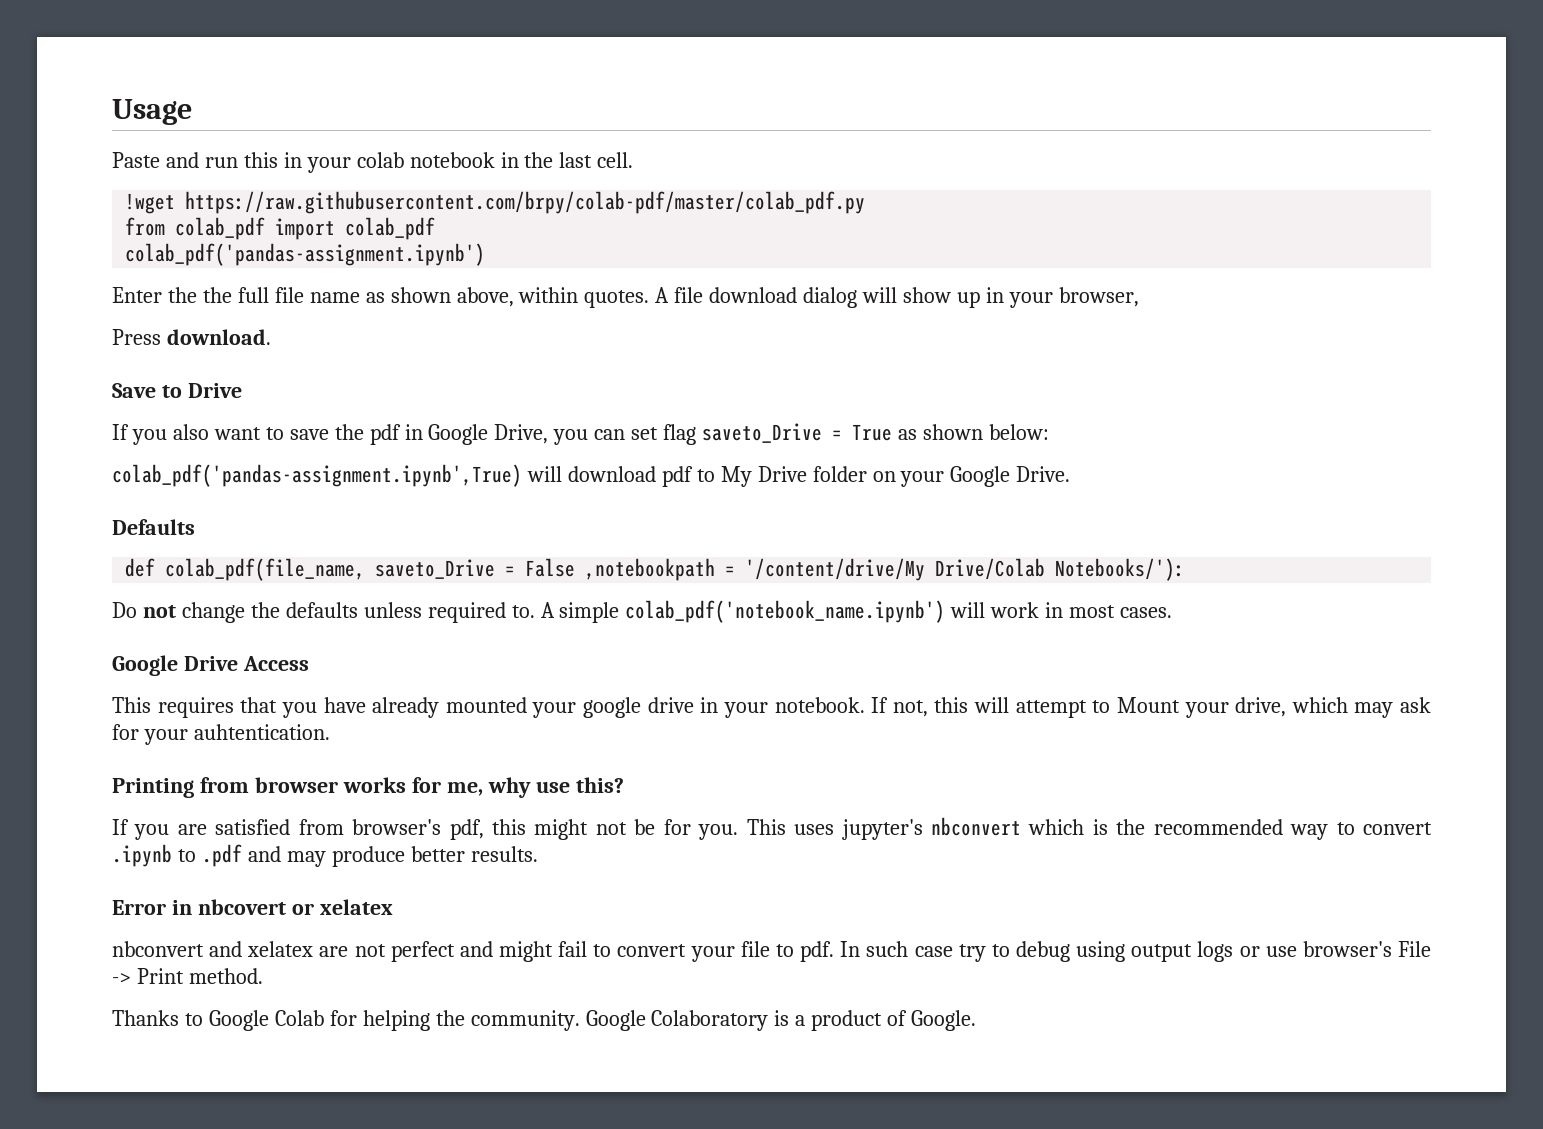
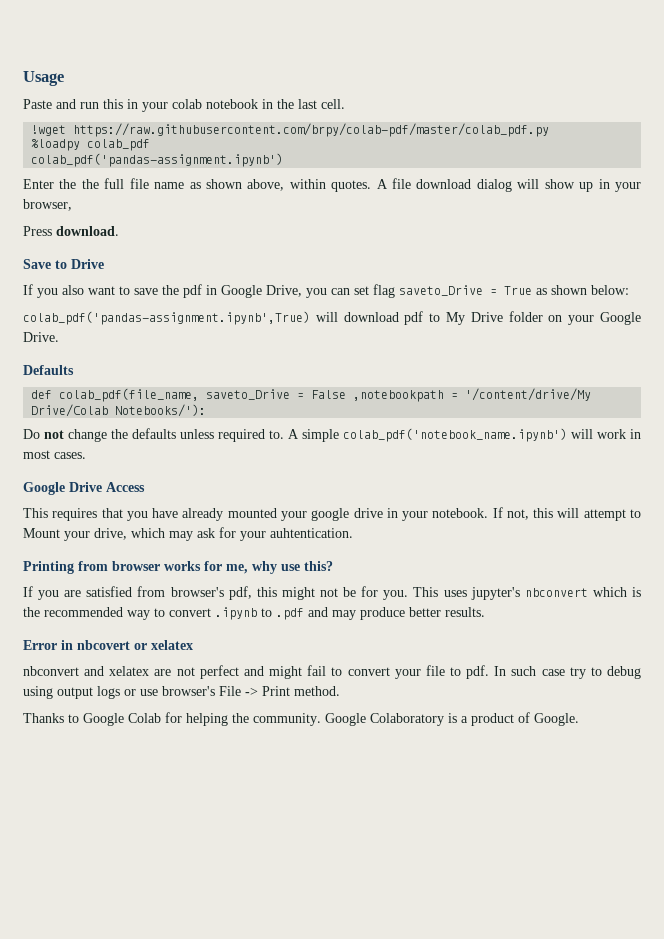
- from colab_pdf import colab_pdf
+ %loadpy colab_pdf

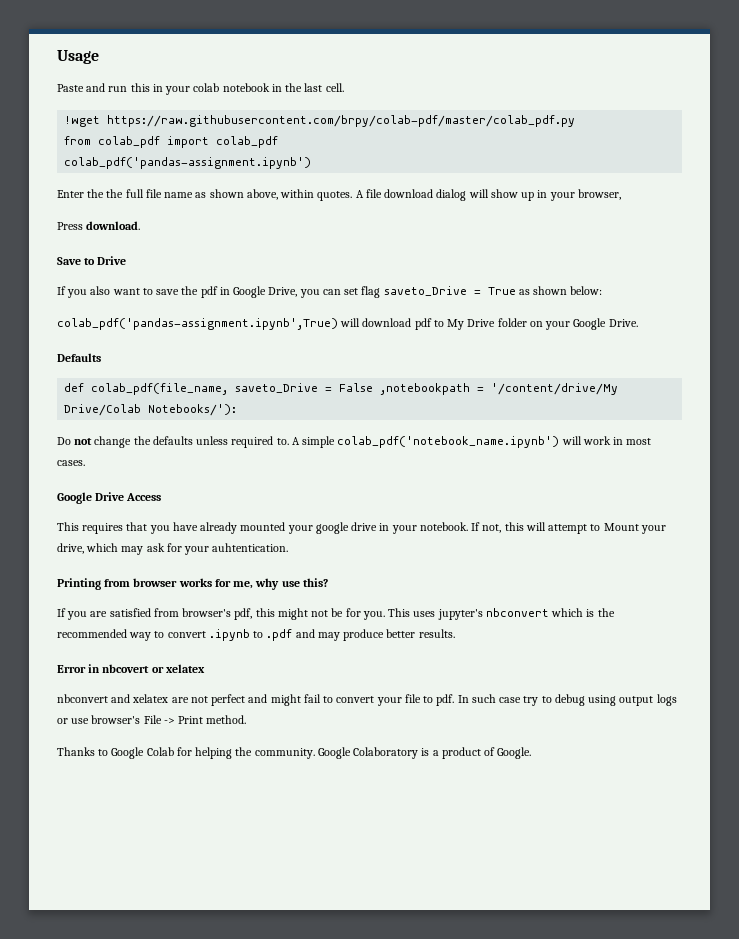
- %loadpy colab_pdf
+ from colab_pdf import colab_pdf

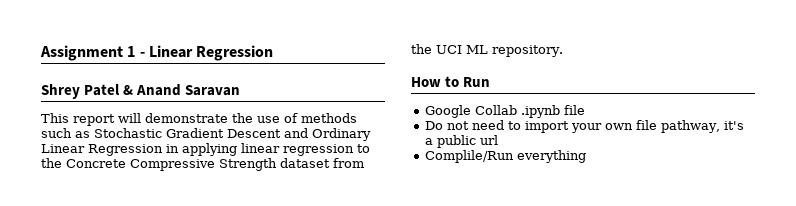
- Usage
- Paste and run this in your colab notebook in the last cell.
- !wget https://raw.githubusercontent.com/brpy/colab-pdf/master/colab_pdf.py
- from colab_pdf import colab_pdf
- colab_pdf('pandas-assignment.ipynb')
- Enter the the full file name as shown above, within quotes. A file download dialog will show up in your browser,
- Press download.
- Save to Drive
- If you also want to save the pdf in Google Drive, you can set flag saveto_Drive = True as shown below:
- colab_pdf('pandas-assignment.ipynb',True) will download pdf to My Drive folder on your Google Drive.
- Defaults
- def colab_pdf(file_name, saveto_Drive = False ,notebookpath = '/content/drive/My Drive/Colab Notebooks/'):
- Do not change the defaults unless required to. A simple colab_pdf('notebook_name.ipynb') will work in most cases.
- Google Drive Access
- This requires that you have already mounted your google drive in your notebook. If not, this will attempt to Mount your drive, which may ask for your auhtentication.
- Printing from browser works for me, why use this?
- If you are satisfied from browser's pdf, this might not be for you. This uses jupyter's nbconvert which is the recommended way to convert .ipynb to .pdf and may produce better results.
- Error in nbcovert or xelatex
- nbconvert and xelatex are not perfect and might fail to convert your file to pdf. In such case try to debug using output logs or use browser's File -> Print method.
- Thanks to Google Colab for helping the community. Google Colaboratory is a product of Google.
+ Assignment 1 - Linear Regression
+ Shrey Patel & Anand Saravan
+ This report will demonstrate the use of methods such as Stochastic Gradient Descent and Ordinary Linear Regression in applying linear regression to the Concrete Compressive Strength dataset from the UCI ML repository.
+ How to Run
+ Google Collab .ipynb file
+ Do not need to import your own file pathway, it's a public url
+ Complile/Run everything

